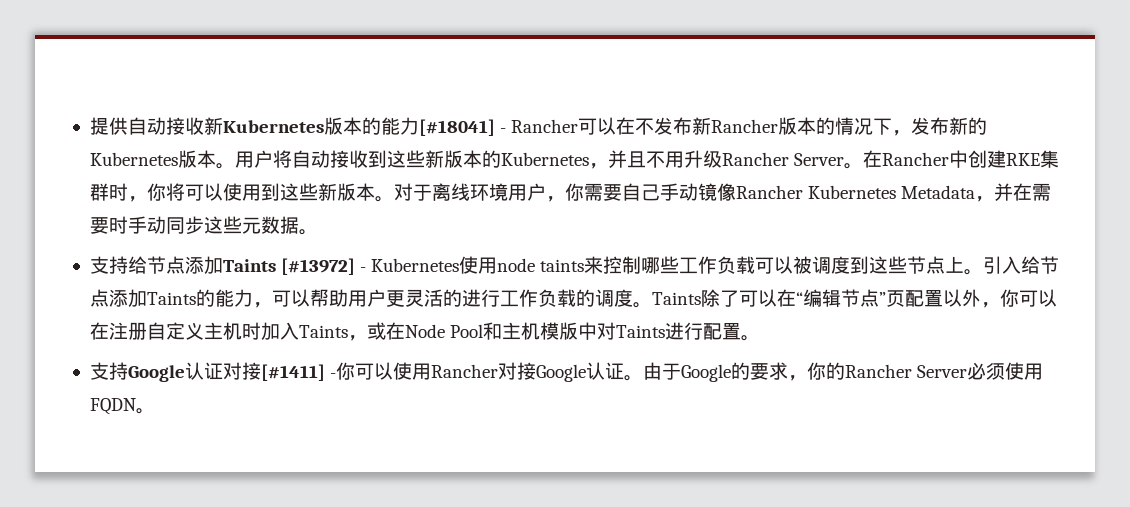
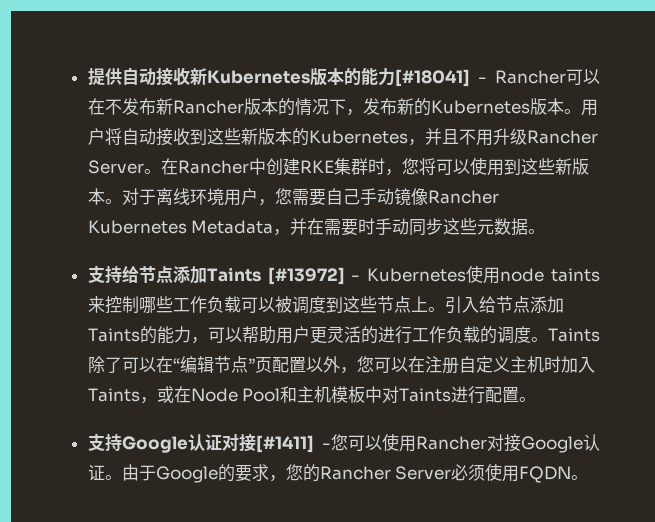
- 在Rancher中创建RKE集群时，你将可以使用到这些新版本。
+ 在Rancher中创建RKE集群时，您将可以使用到这些新版本。
- 对于离线环境用户，你需要自己手动镜像Rancher Kubernetes Metadata，并在需要时手动同步这些元数据。
+ 对于离线环境用户，您需要自己手动镜像Rancher Kubernetes Metadata，并在需要时手动同步这些元数据。
- Taints除了可以在“编辑节点”页配置以外，你可以在注册自定义主机时加入Taints，或在Node Pool和主机模版中对Taints进行配置。
+ Taints除了可以在“编辑节点”页配置以外，您可以在注册自定义主机时加入Taints，或在Node Pool和主机模板中对Taints进行配置。
- 支持Google认证对接[#1411] -你可以使用Rancher对接Google认证。
+ 支持Google认证对接[#1411] -您可以使用Rancher对接Google认证。
- 由于Google的要求，你的Rancher Server必须使用FQDN。
+ 由于Google的要求，您的Rancher Server必须使用FQDN。

